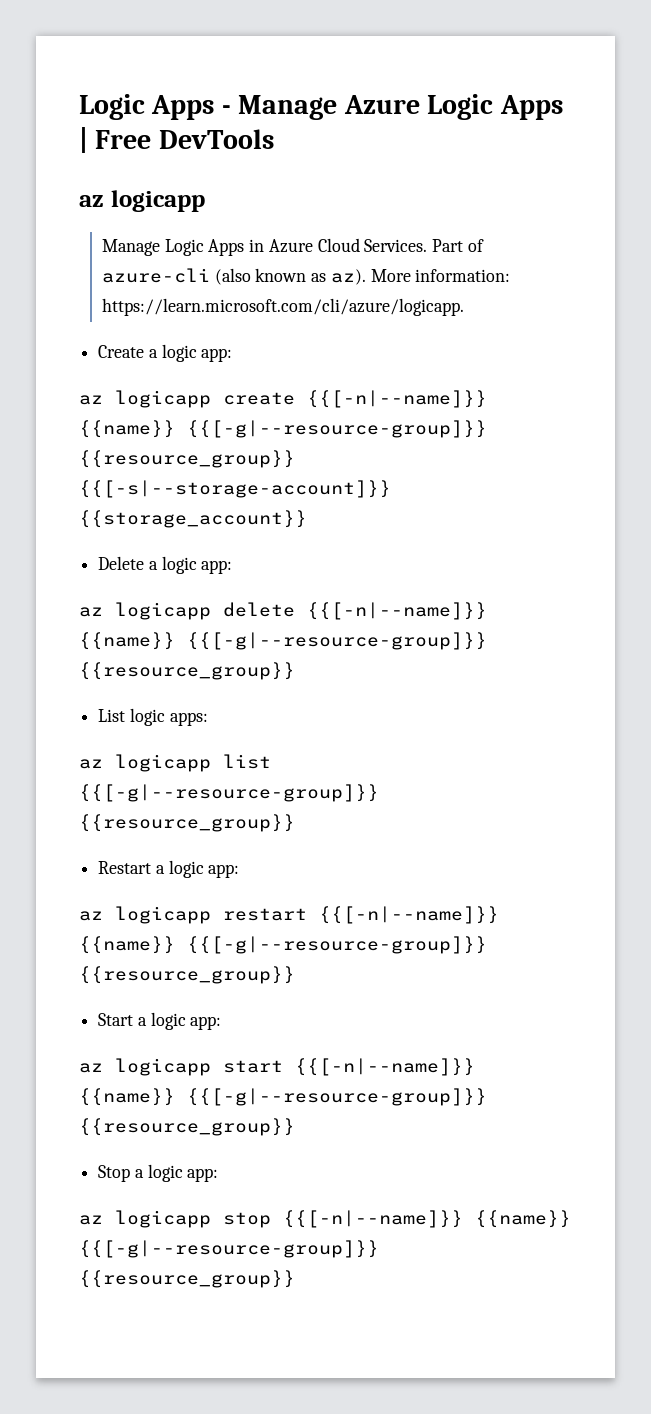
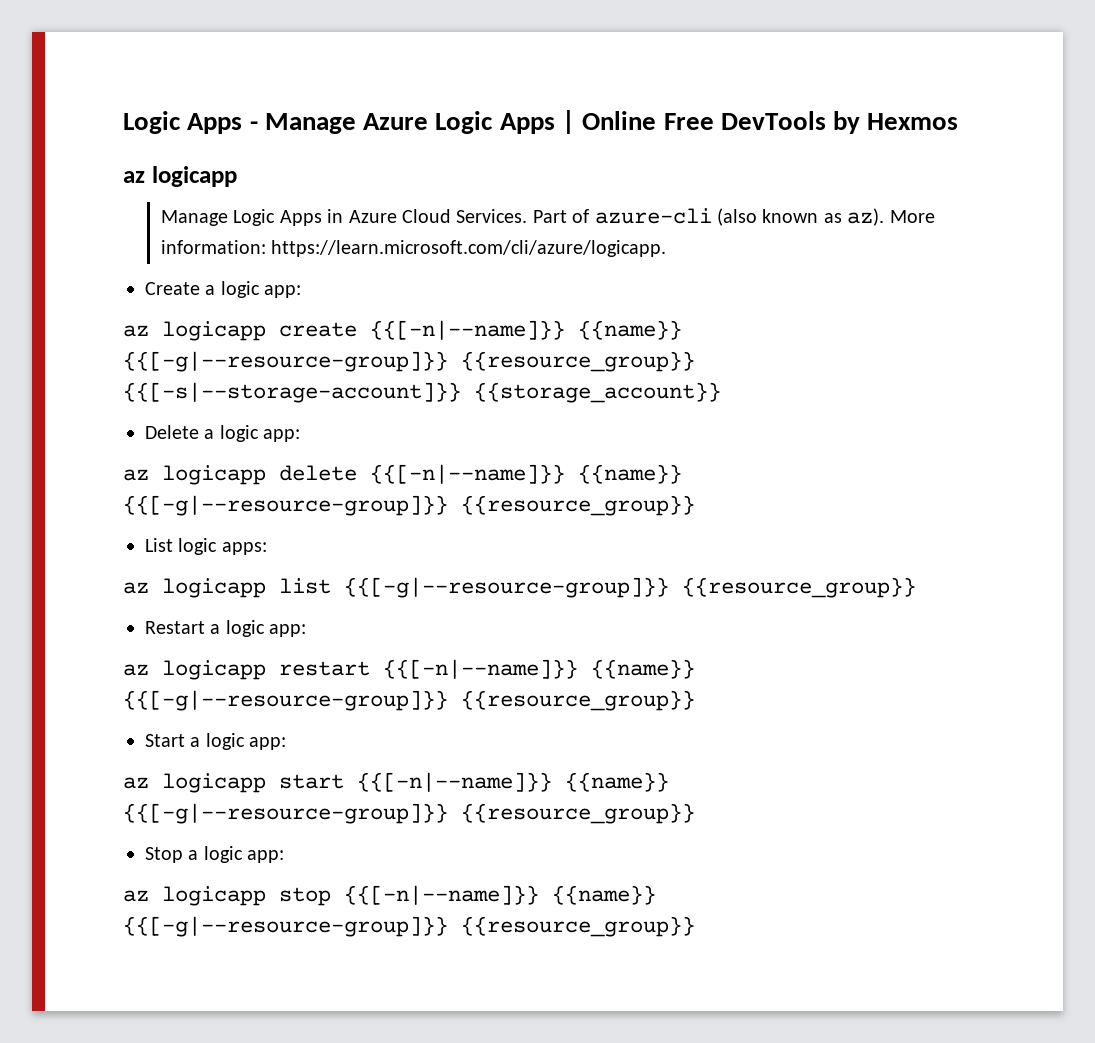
- Logic Apps - Manage Azure Logic Apps | Free DevTools
+ Logic Apps - Manage Azure Logic Apps | Online Free DevTools by Hexmos

